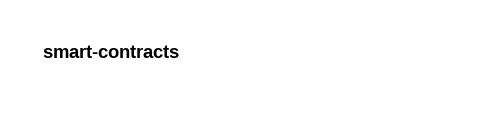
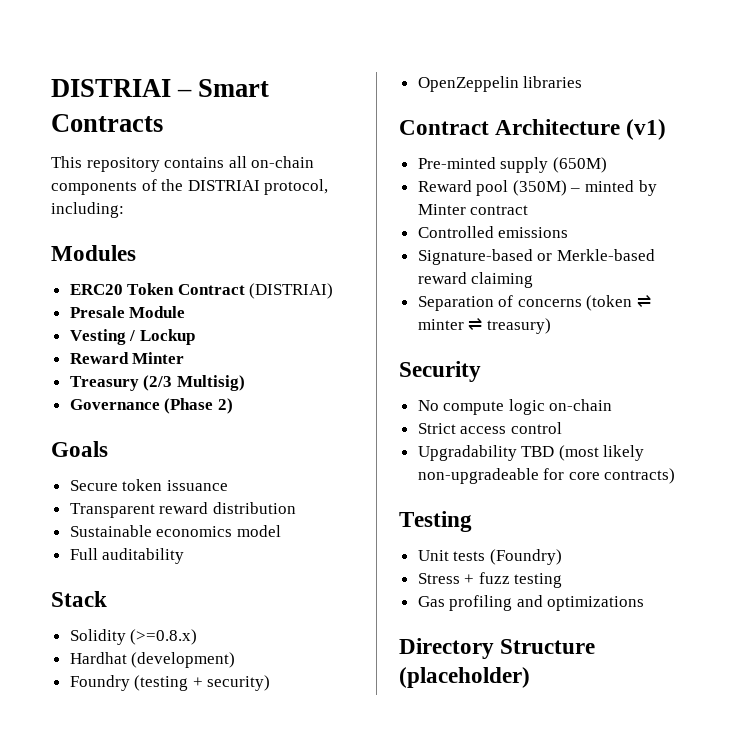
- smart-contracts
+ DISTRIAI – Smart Contracts
+ This repository contains all on-chain components of the DISTRIAI protocol, including:
+ Modules
+ ERC20 Token Contract (DISTRIAI)
+ Presale Module
+ Vesting / Lockup
+ Reward Minter
+ Treasury (2/3 Multisig)
+ Governance (Phase 2)
+ Goals
+ Secure token issuance
+ Transparent reward distribution
+ Sustainable economics model
+ Full auditability
+ Stack
+ Solidity (>=0.8.x)
+ Hardhat (development)
+ Foundry (testing + security)
+ OpenZeppelin libraries
+ Contract Architecture (v1)
+ Pre-minted supply (650M)
+ Reward pool (350M) – minted by Minter contract
+ Controlled emissions
+ Signature-based or Merkle-based reward claiming
+ Separation of concerns (token ⇌ minter ⇌ treasury)
+ Security
+ No compute logic on-chain
+ Strict access control
+ Upgradability TBD (most likely non-upgradeable for core contracts)
+ Testing
+ Unit tests (Foundry)
+ Stress + fuzz testing
+ Gas profiling and optimizations
+ Directory Structure (placeholder)

